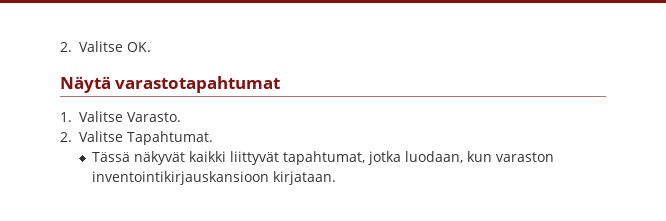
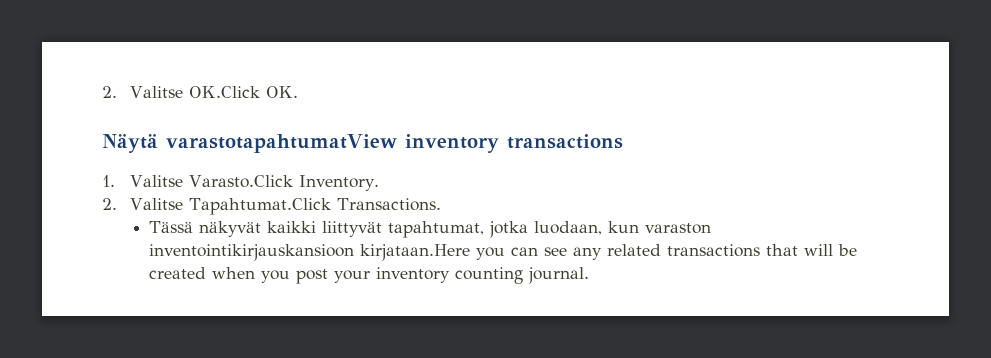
- 2. Valitse OK.
+ 2. Valitse OK.Click OK.
- Näytä varastotapahtumat
+ Näytä varastotapahtumatView inventory transactions
- 1. Valitse Varasto.
- 2. Valitse Tapahtumat.
+ 1. Valitse Varasto.Click Inventory.
+ 2. Valitse Tapahtumat.Click Transactions.
- Tässä näkyvät kaikki liittyvät tapahtumat, jotka luodaan, kun varaston inventointikirjauskansioon kirjataan.
+ Tässä näkyvät kaikki liittyvät tapahtumat, jotka luodaan, kun varaston inventointikirjauskansioon kirjataan.Here you can see any related transactions that will be created when you post your inventory counting journal.

